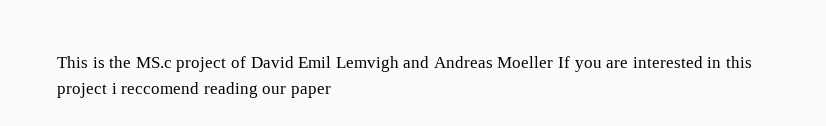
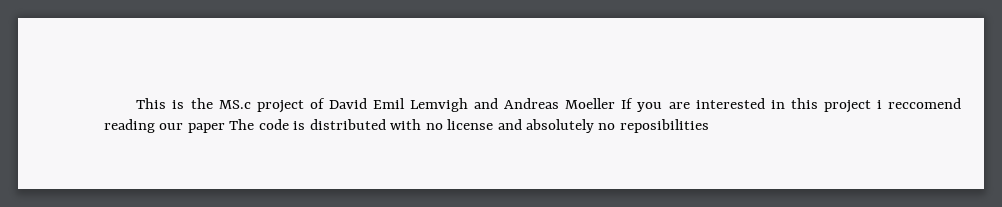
- This is the MS.c project of David Emil Lemvigh and Andreas Moeller If you are interested in this project i reccomend reading our paper
+ This is the MS.c project of David Emil Lemvigh and Andreas Moeller If you are interested in this project i reccomend reading our paper The code is distributed with no license and absolutely no reposibilities

